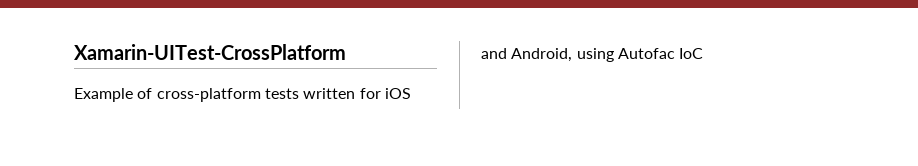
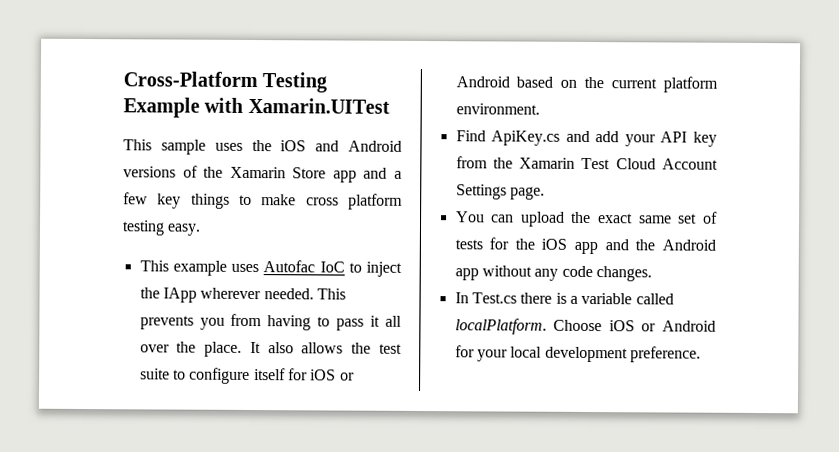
- Xamarin-UITest-CrossPlatform
- Example of cross-platform tests written for iOS and Android, using Autofac IoC
+ Cross-Platform Testing Example with Xamarin.UITest
+ This sample uses the iOS and Android versions of the Xamarin Store app and a few key things to make cross platform testing easy.
+ This example uses Autofac IoC to inject the IApp wherever needed. This prevents you from having to pass it all over the place. It also allows the test suite to configure itself for iOS or Android based on the current platform environment.
+ Find ApiKey.cs and add your API key from the Xamarin Test Cloud Account Settings page.
+ You can upload the exact same set of tests for the iOS app and the Android app without any code changes.
+ In Test.cs there is a variable called localPlatform. Choose iOS or Android for your local development preference.

